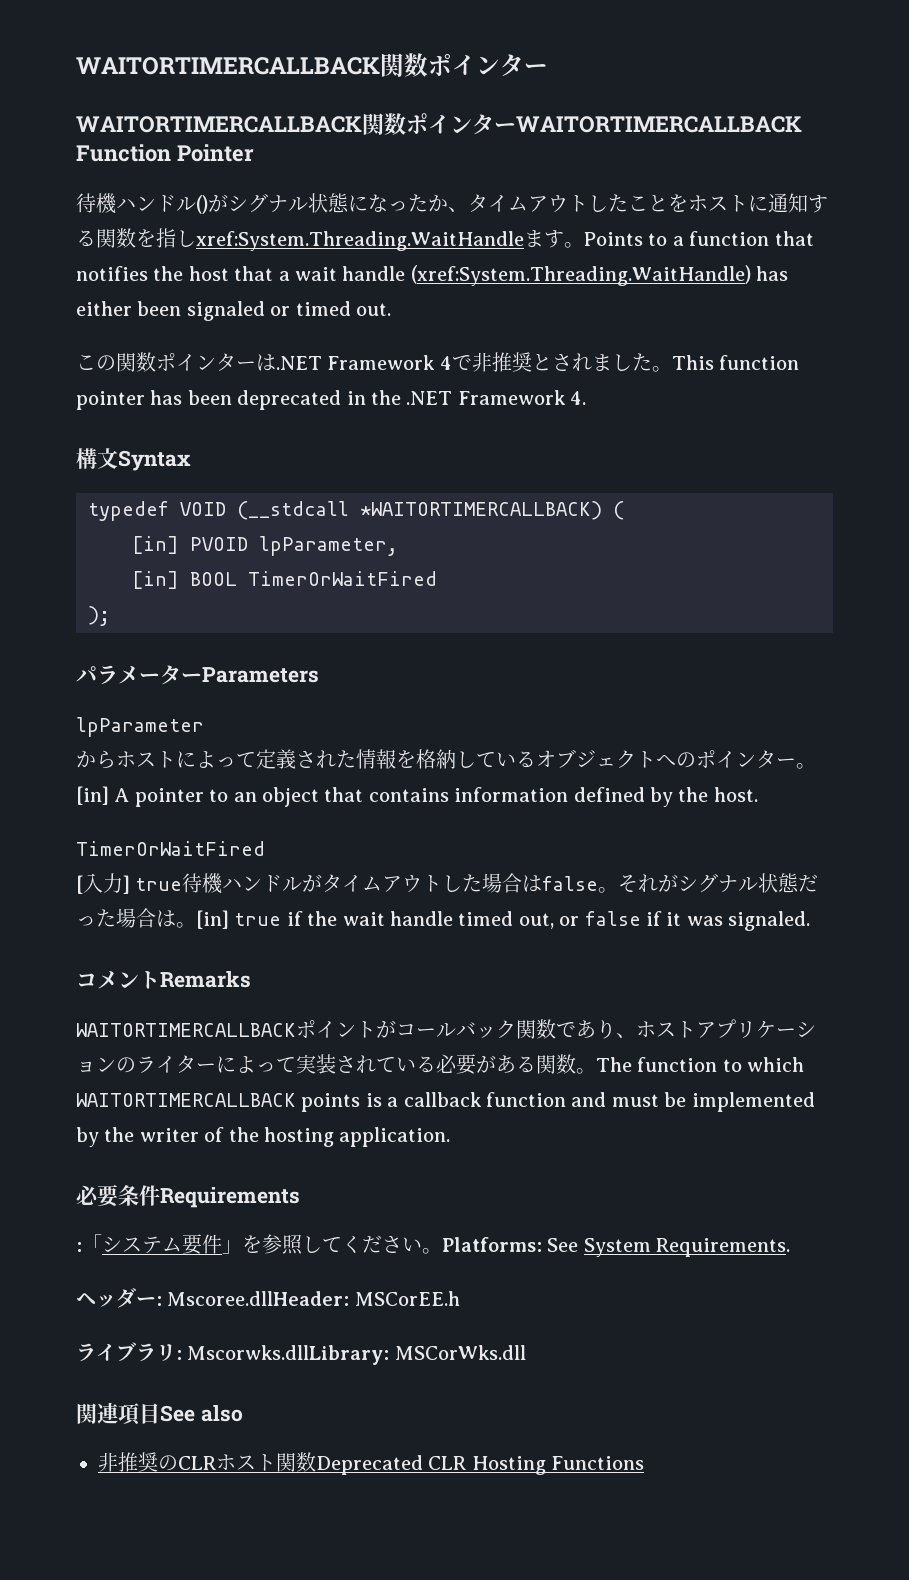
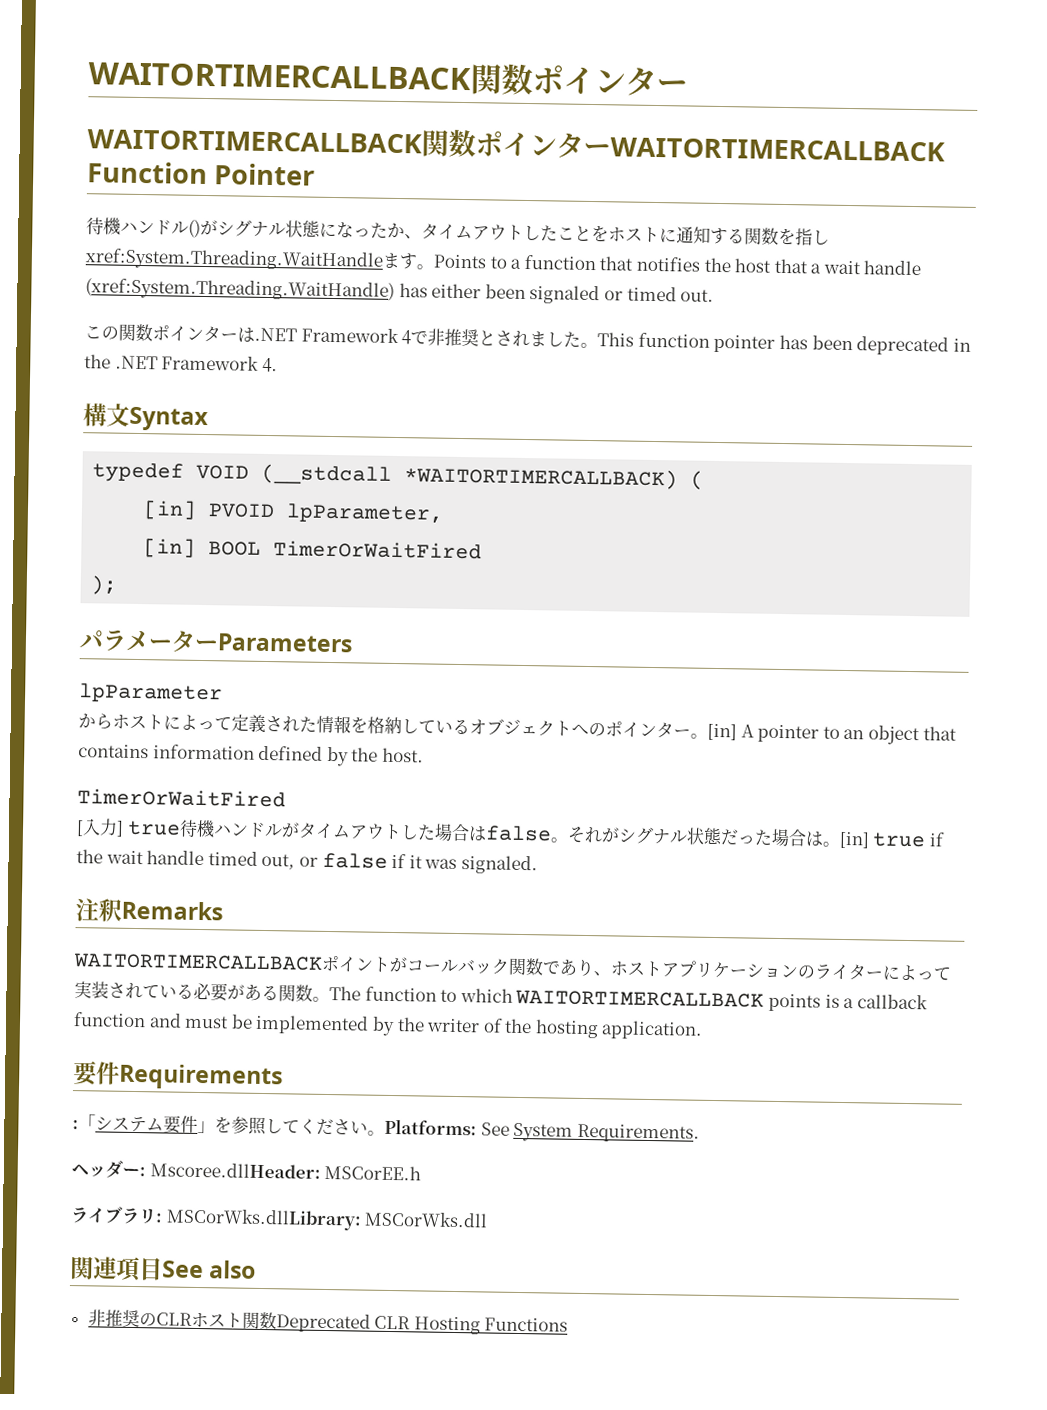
- コメントRemarks
+ 注釈Remarks
- 必要条件Requirements
+ 要件Requirements
- ライブラリ: Mscorwks.dllLibrary: MSCorWks.dll
+ ライブラリ: MSCorWks.dllLibrary: MSCorWks.dll

